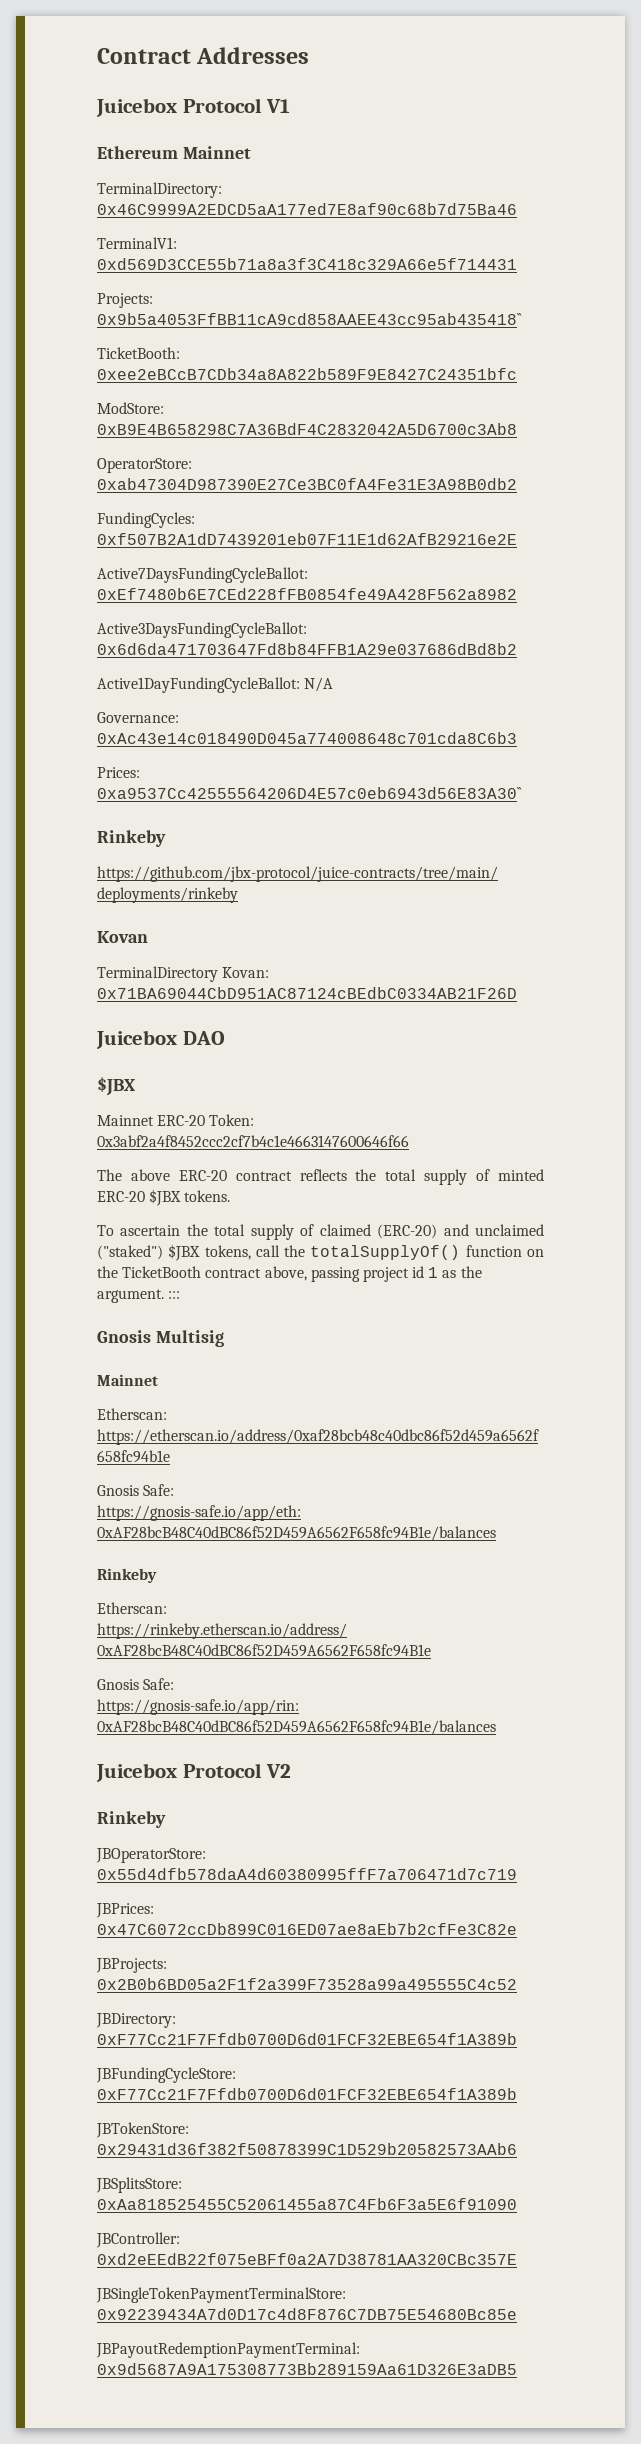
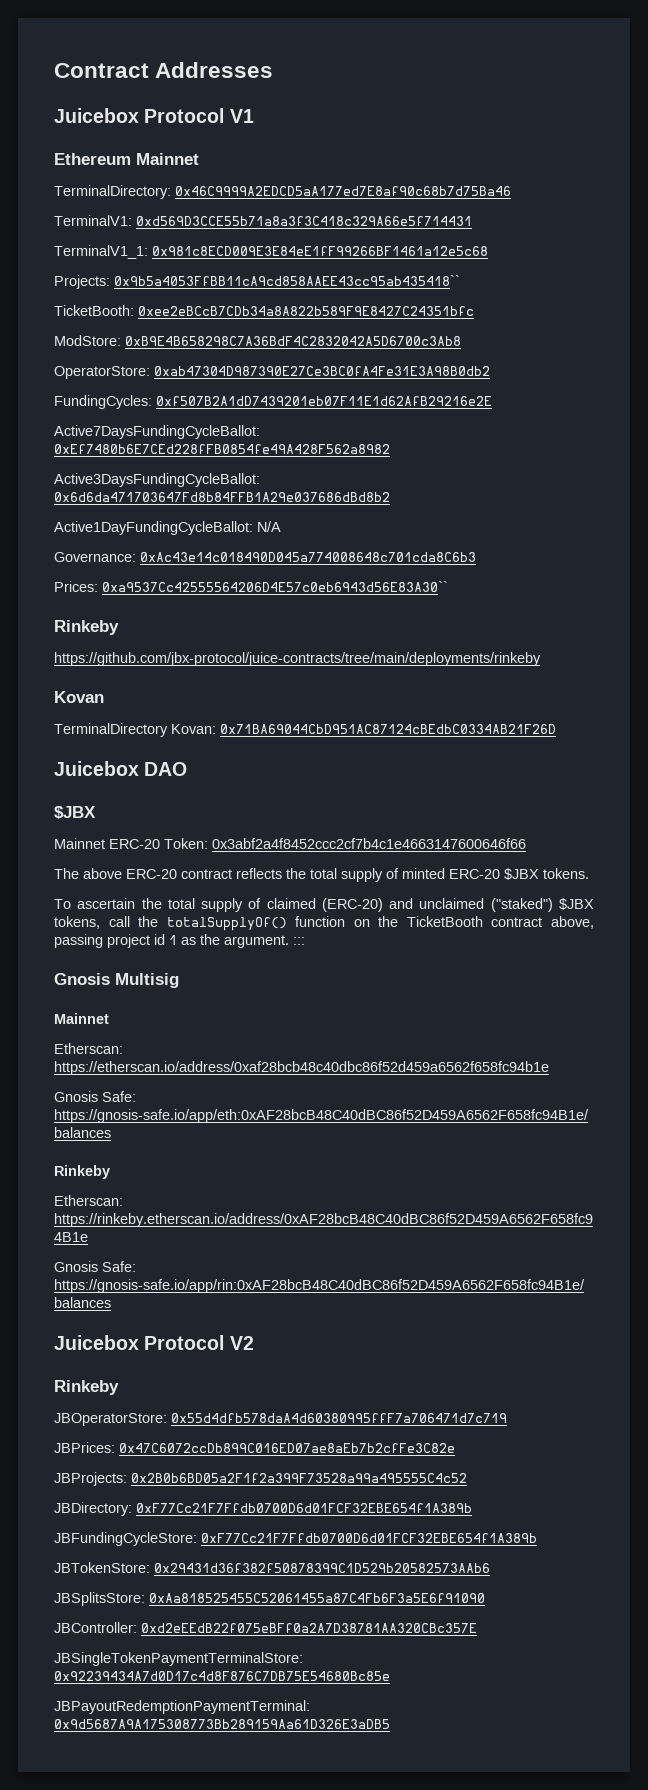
+ TerminalV1_1: 0x981c8ECD009E3E84eE1fF99266BF1461a12e5c68

